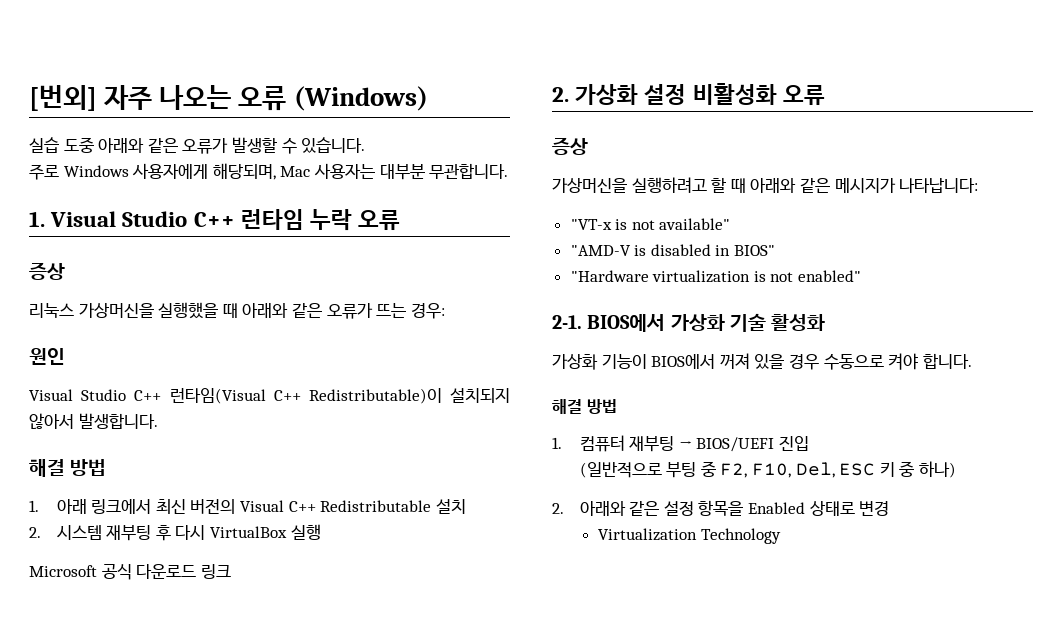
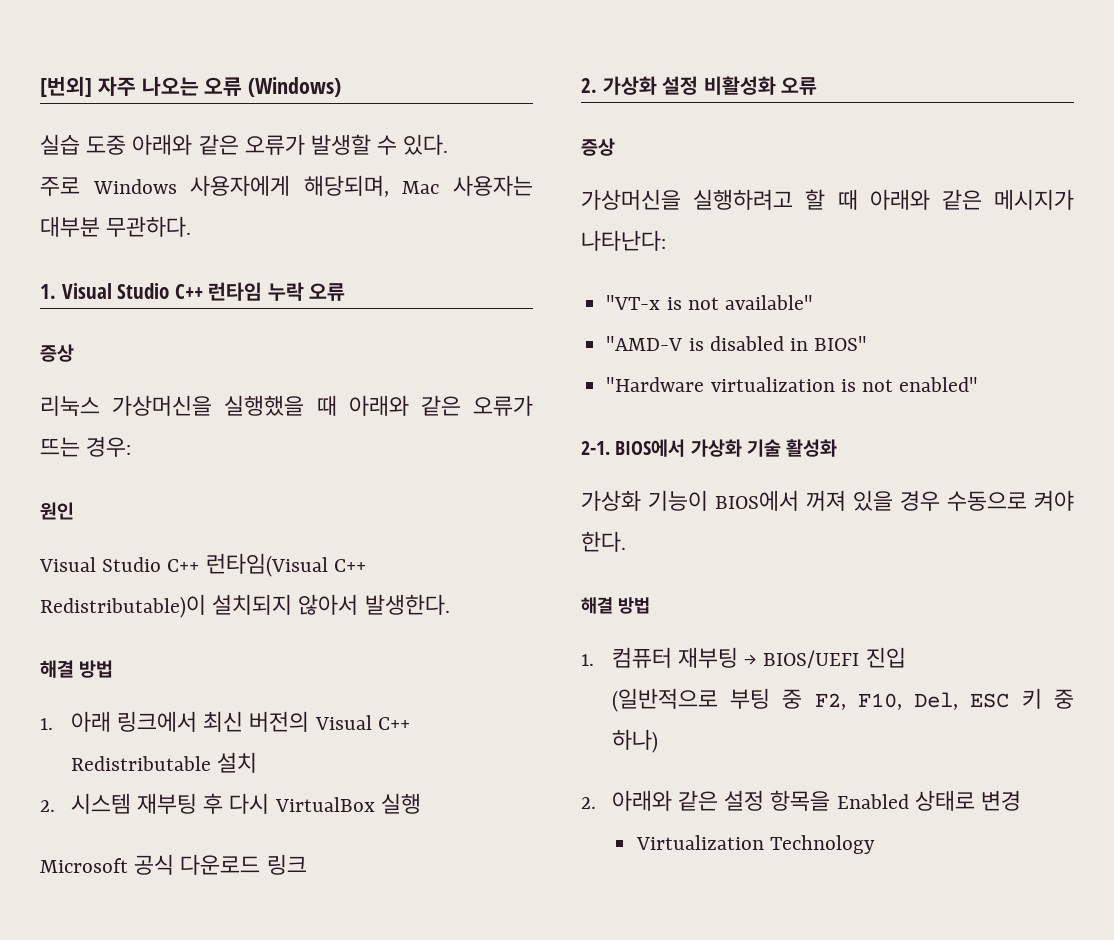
- 실습 도중 아래와 같은 오류가 발생할 수 있습니다.
+ 실습 도중 아래와 같은 오류가 발생할 수 있다.
- 주로 Windows 사용자에게 해당되며, Mac 사용자는 대부분 무관합니다.
+ 주로 Windows 사용자에게 해당되며, Mac 사용자는 대부분 무관하다.
- Visual Studio C++ 런타임(Visual C++ Redistributable)이 설치되지 않아서 발생합니다.
+ Visual Studio C++ 런타임(Visual C++ Redistributable)이 설치되지 않아서 발생한다.
- 가상머신을 실행하려고 할 때 아래와 같은 메시지가 나타납니다:
+ 가상머신을 실행하려고 할 때 아래와 같은 메시지가 나타난다:
- 가상화 기능이 BIOS에서 꺼져 있을 경우 수동으로 켜야 합니다.
+ 가상화 기능이 BIOS에서 꺼져 있을 경우 수동으로 켜야 한다.

